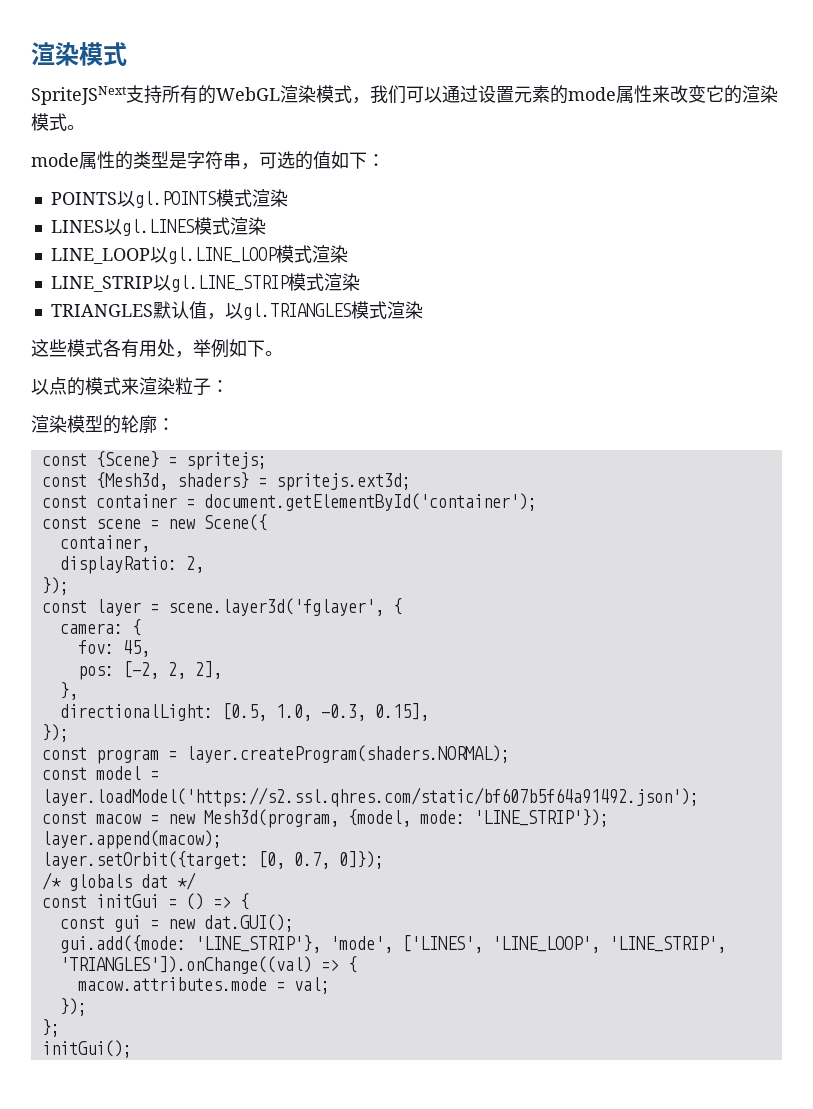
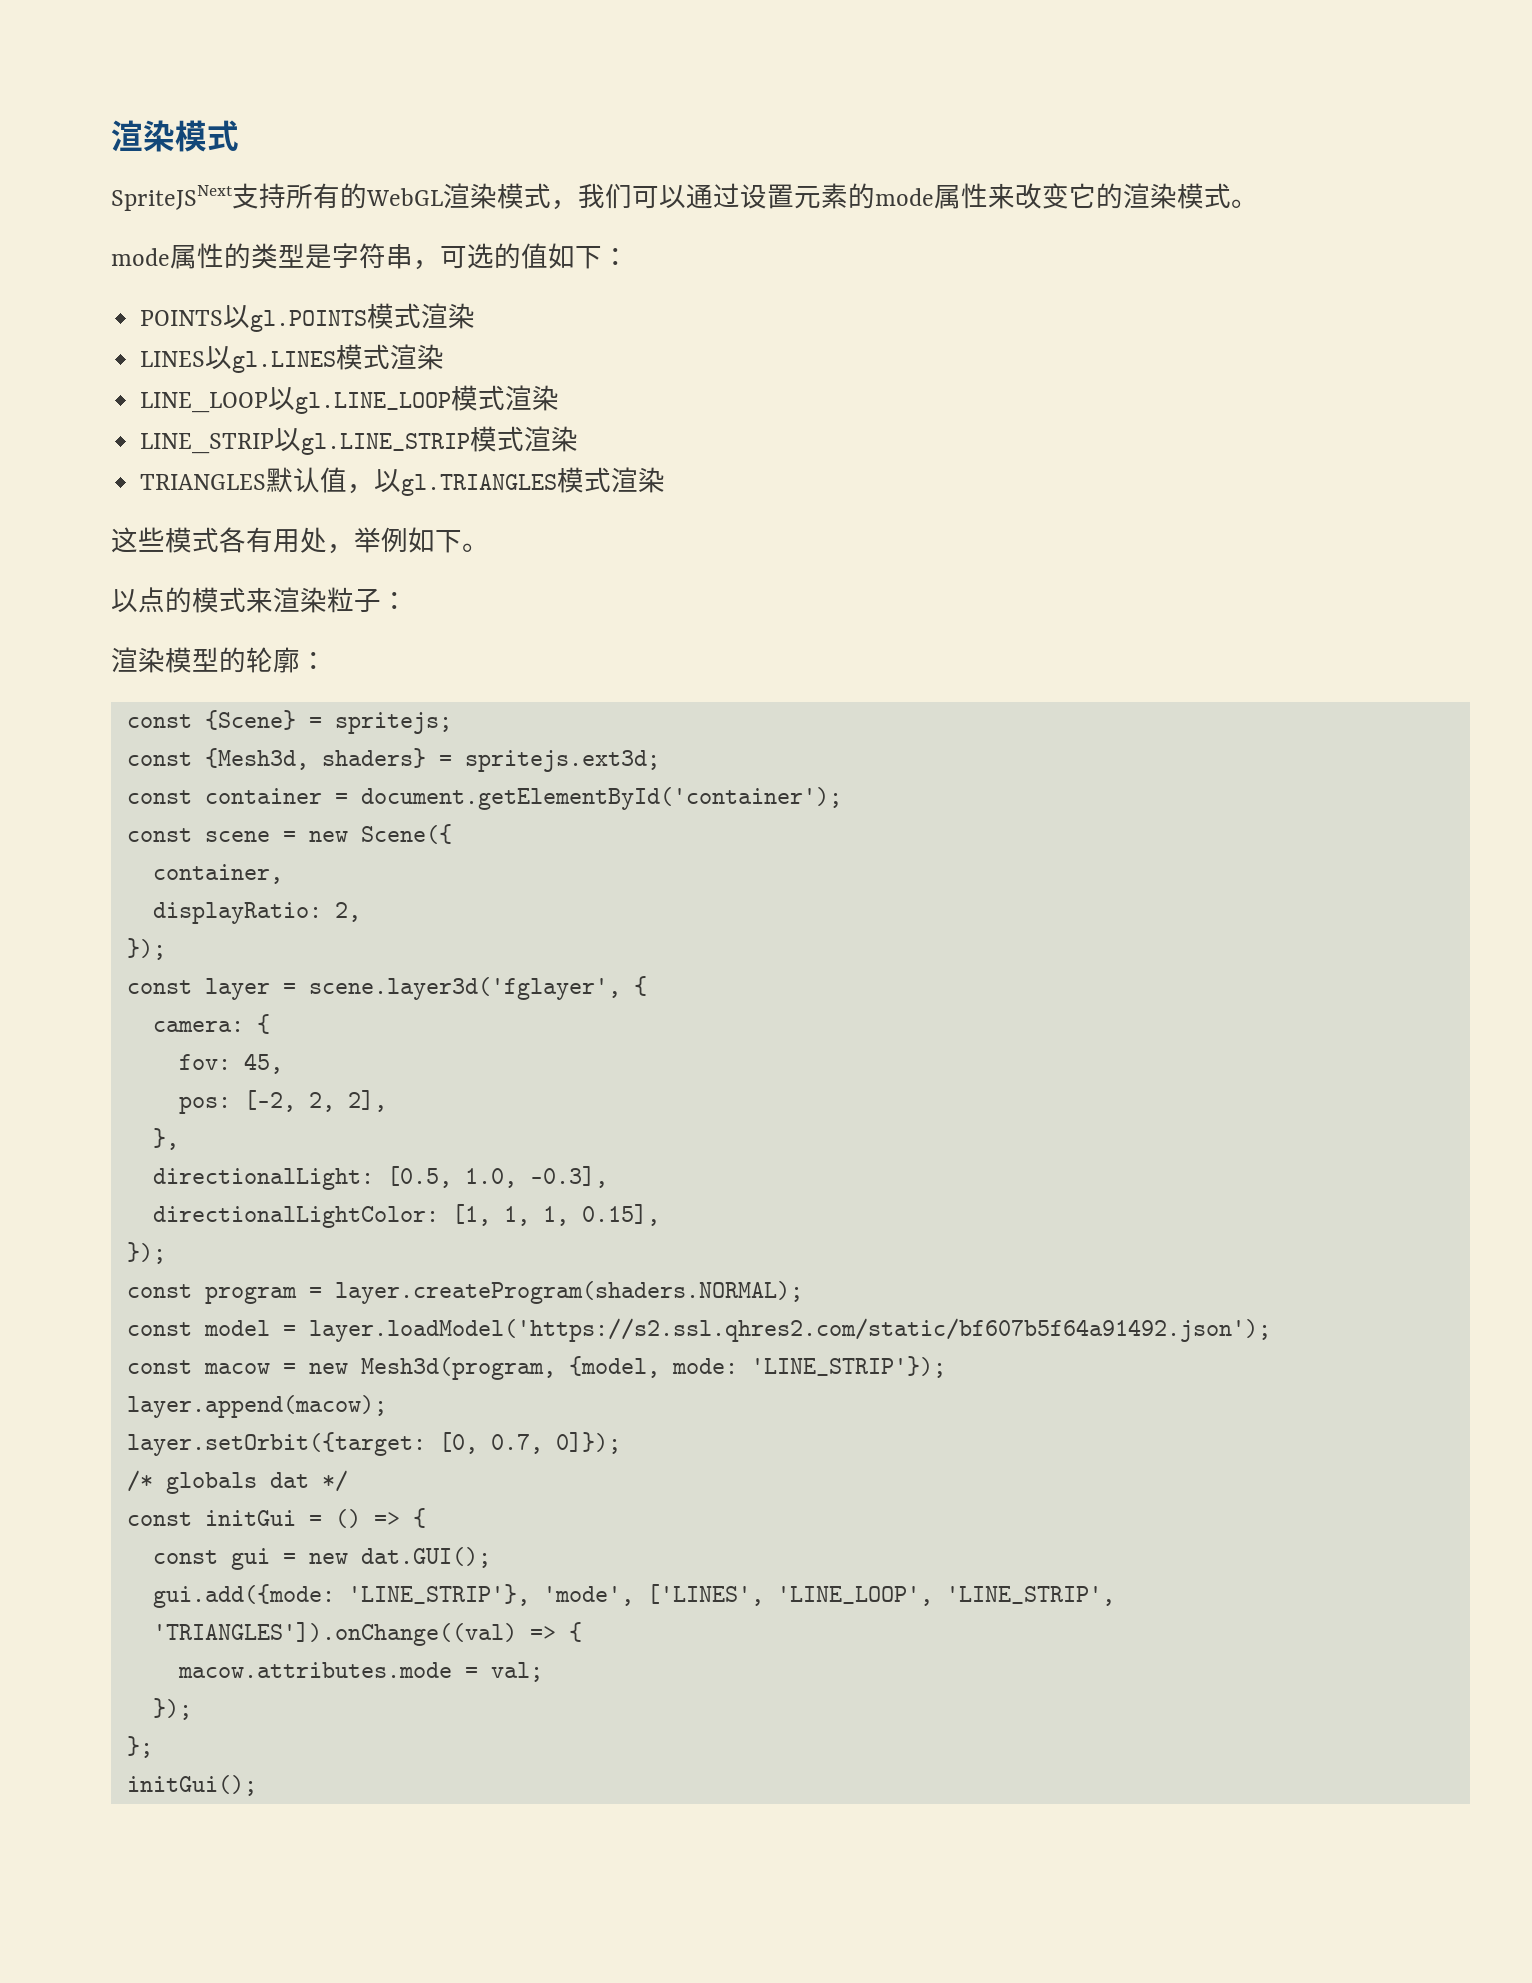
- directionalLight: [0.5, 1.0, -0.3, 0.15],
+ directionalLight: [0.5, 1.0, -0.3],
+ directionalLightColor: [1, 1, 1, 0.15],
- const model = layer.loadModel('https://s2.ssl.qhres.com/static/bf607b5f64a91492.json');
+ const model = layer.loadModel('https://s2.ssl.qhres2.com/static/bf607b5f64a91492.json');

